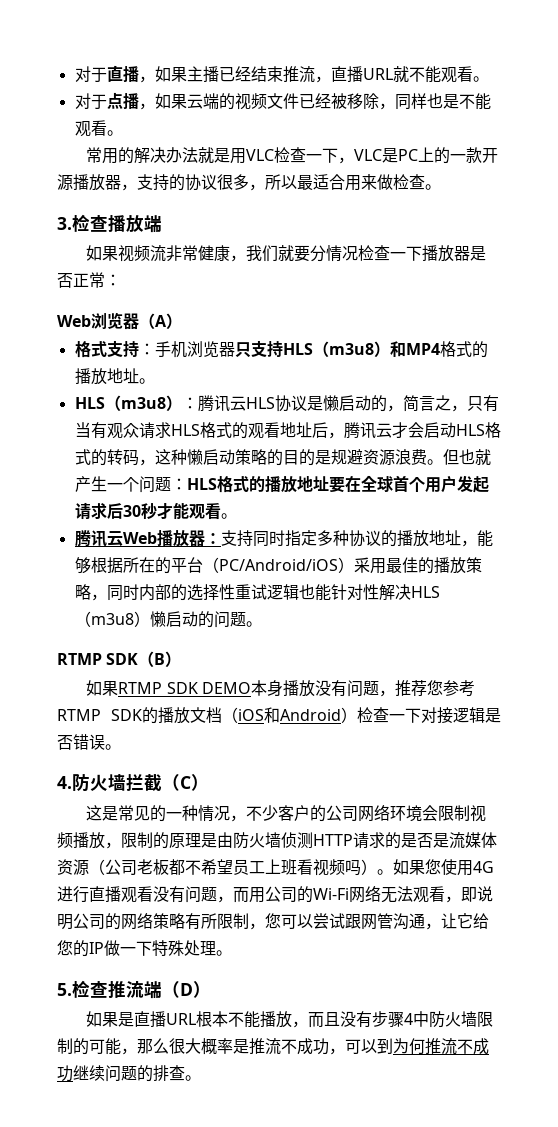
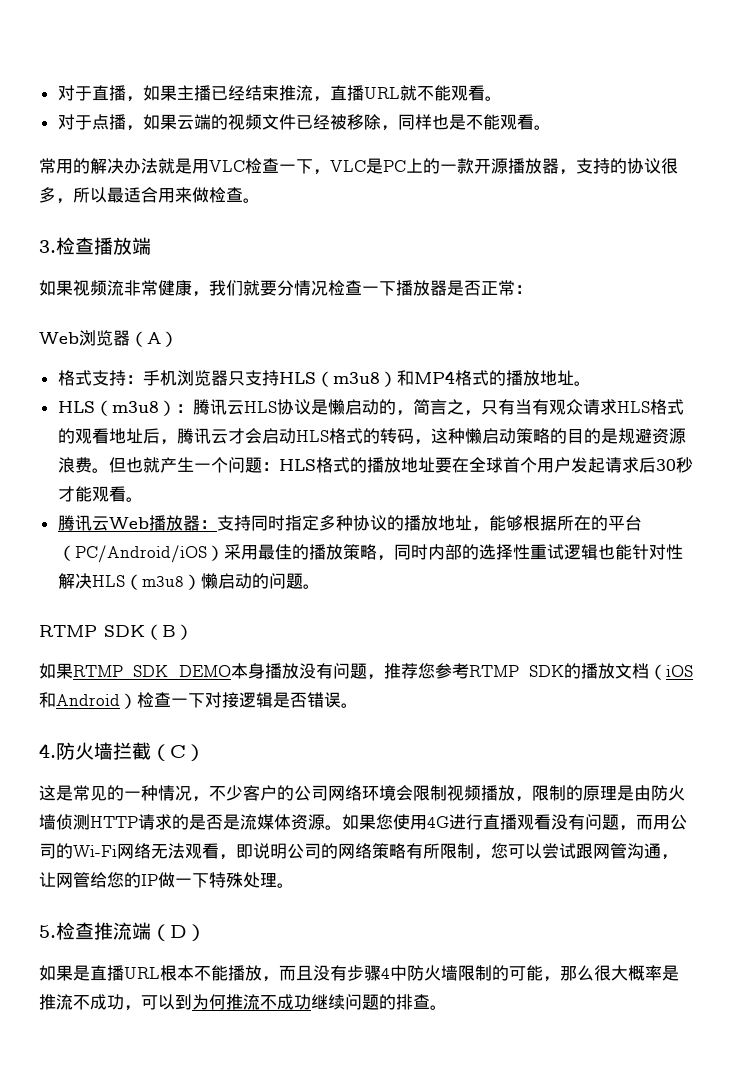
- 这是常见的一种情况，不少客户的公司网络环境会限制视频播放，限制的原理是由防火墙侦测HTTP请求的是否是流媒体资源（公司老板都不希望员工上班看视频吗）。
+ 这是常见的一种情况，不少客户的公司网络环境会限制视频播放，限制的原理是由防火墙侦测HTTP请求的是否是流媒体资源。
- 如果您使用4G进行直播观看没有问题，而用公司的Wi-Fi网络无法观看，即说明公司的网络策略有所限制，您可以尝试跟网管沟通，让它给您的IP做一下特殊处理。
+ 如果您使用4G进行直播观看没有问题，而用公司的Wi-Fi网络无法观看，即说明公司的网络策略有所限制，您可以尝试跟网管沟通，让网管给您的IP做一下特殊处理。

